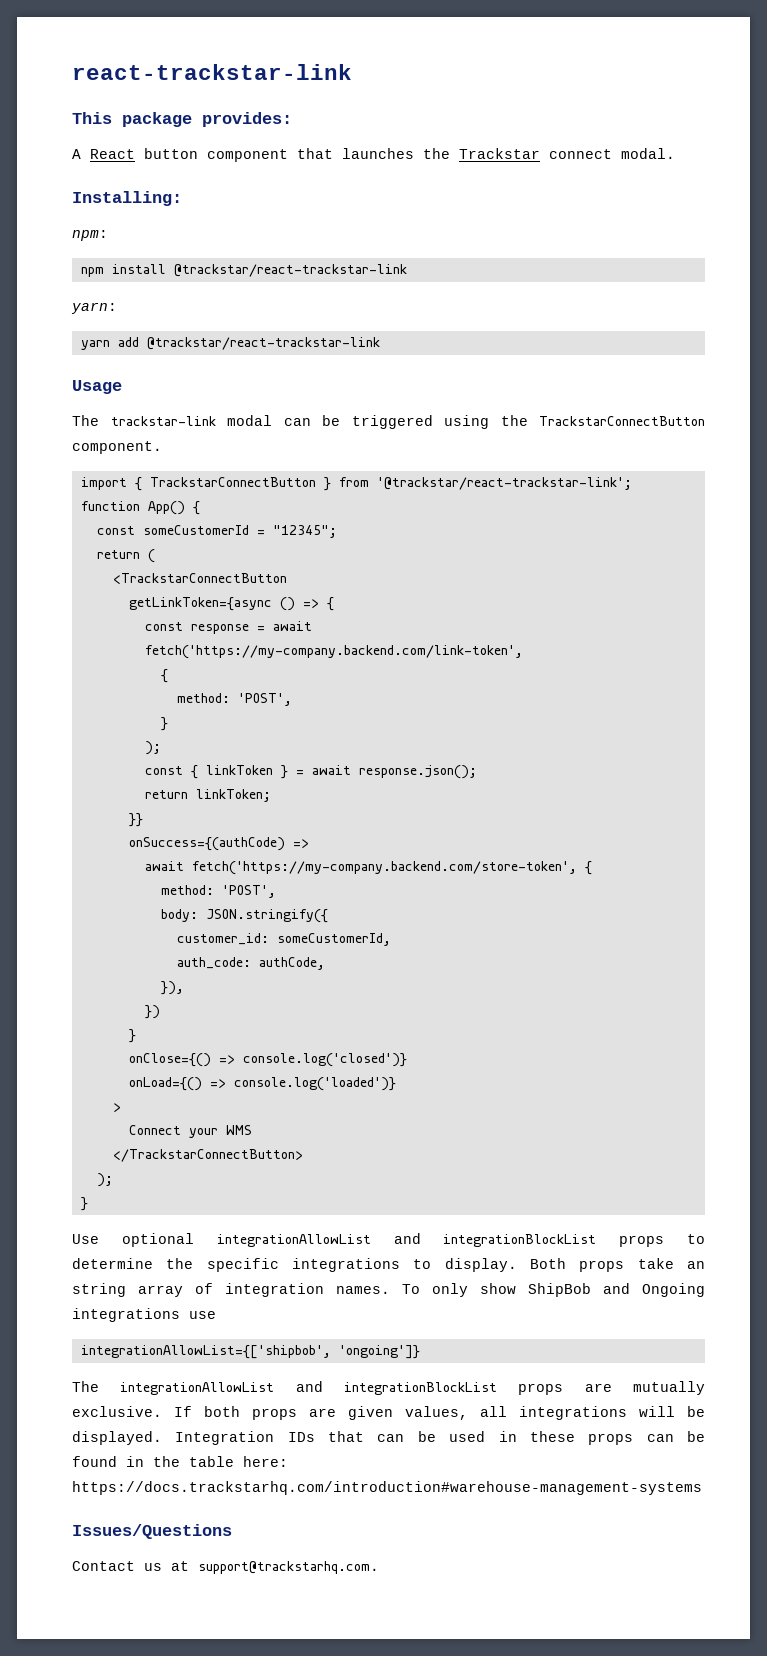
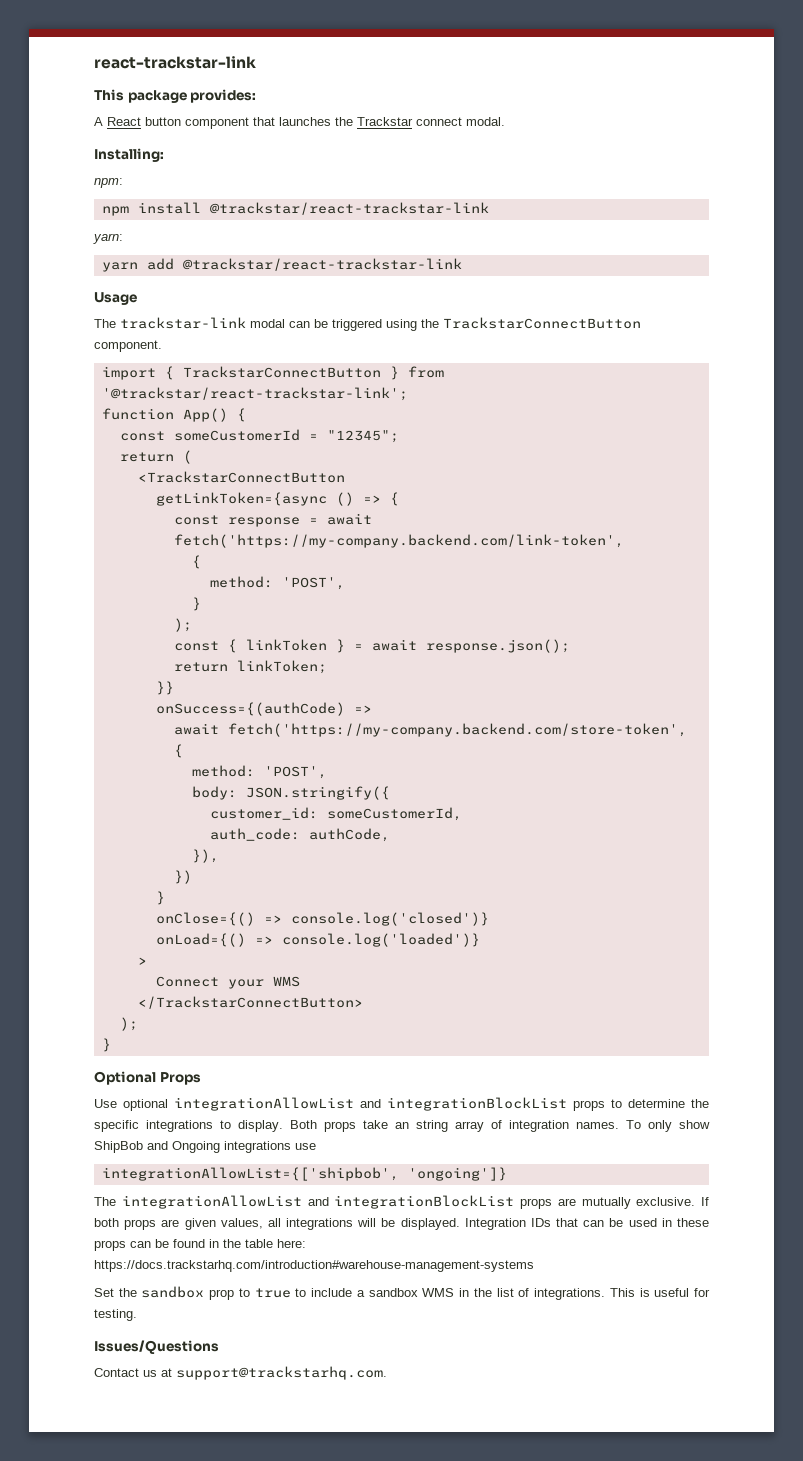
+ Optional Props
+ Set the sandbox prop to true to include a sandbox WMS in the list of integrations. This is useful for testing.

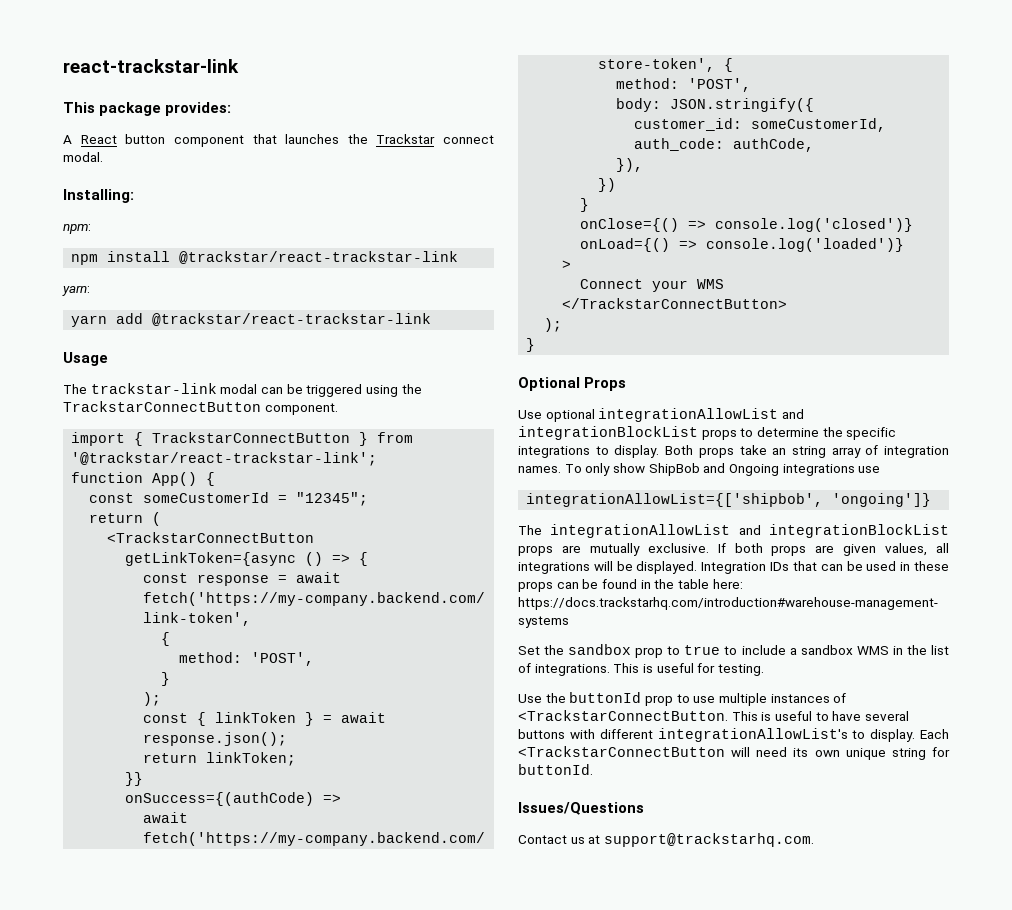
+ Use the buttonId prop to use multiple instances of <TrackstarConnectButton. This is useful to have several buttons with different integrationAllowList's to display. Each <TrackstarConnectButton will need its own unique string for buttonId.

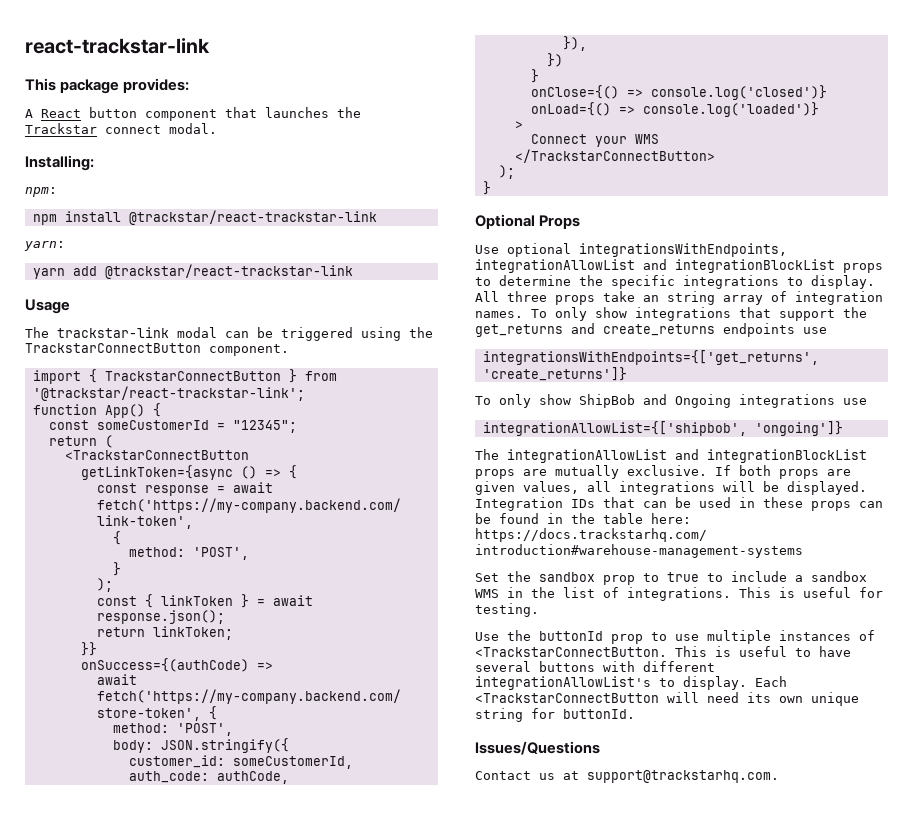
- Use optional integrationAllowList and integrationBlockList props to determine the specific integrations to display.
+ Use optional integrationsWithEndpoints, integrationAllowList and integrationBlockList props to determine the specific integrations to display.
- Both props take an string array of integration names.
+ All three props take an string array of integration names.
+ To only show integrations that support the get_returns and create_returns endpoints use
+ integrationsWithEndpoints={['get_returns', 'create_returns']}

